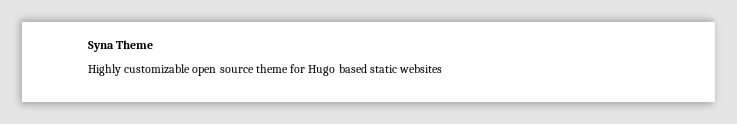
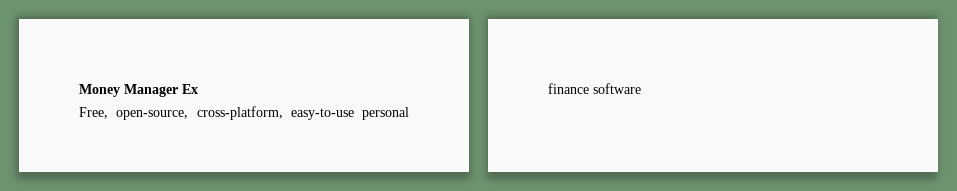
- Syna Theme
- Highly customizable open source theme for Hugo based static websites
+ Money Manager Ex
+ Free, open-source, cross-platform, easy-to-use personal finance software

